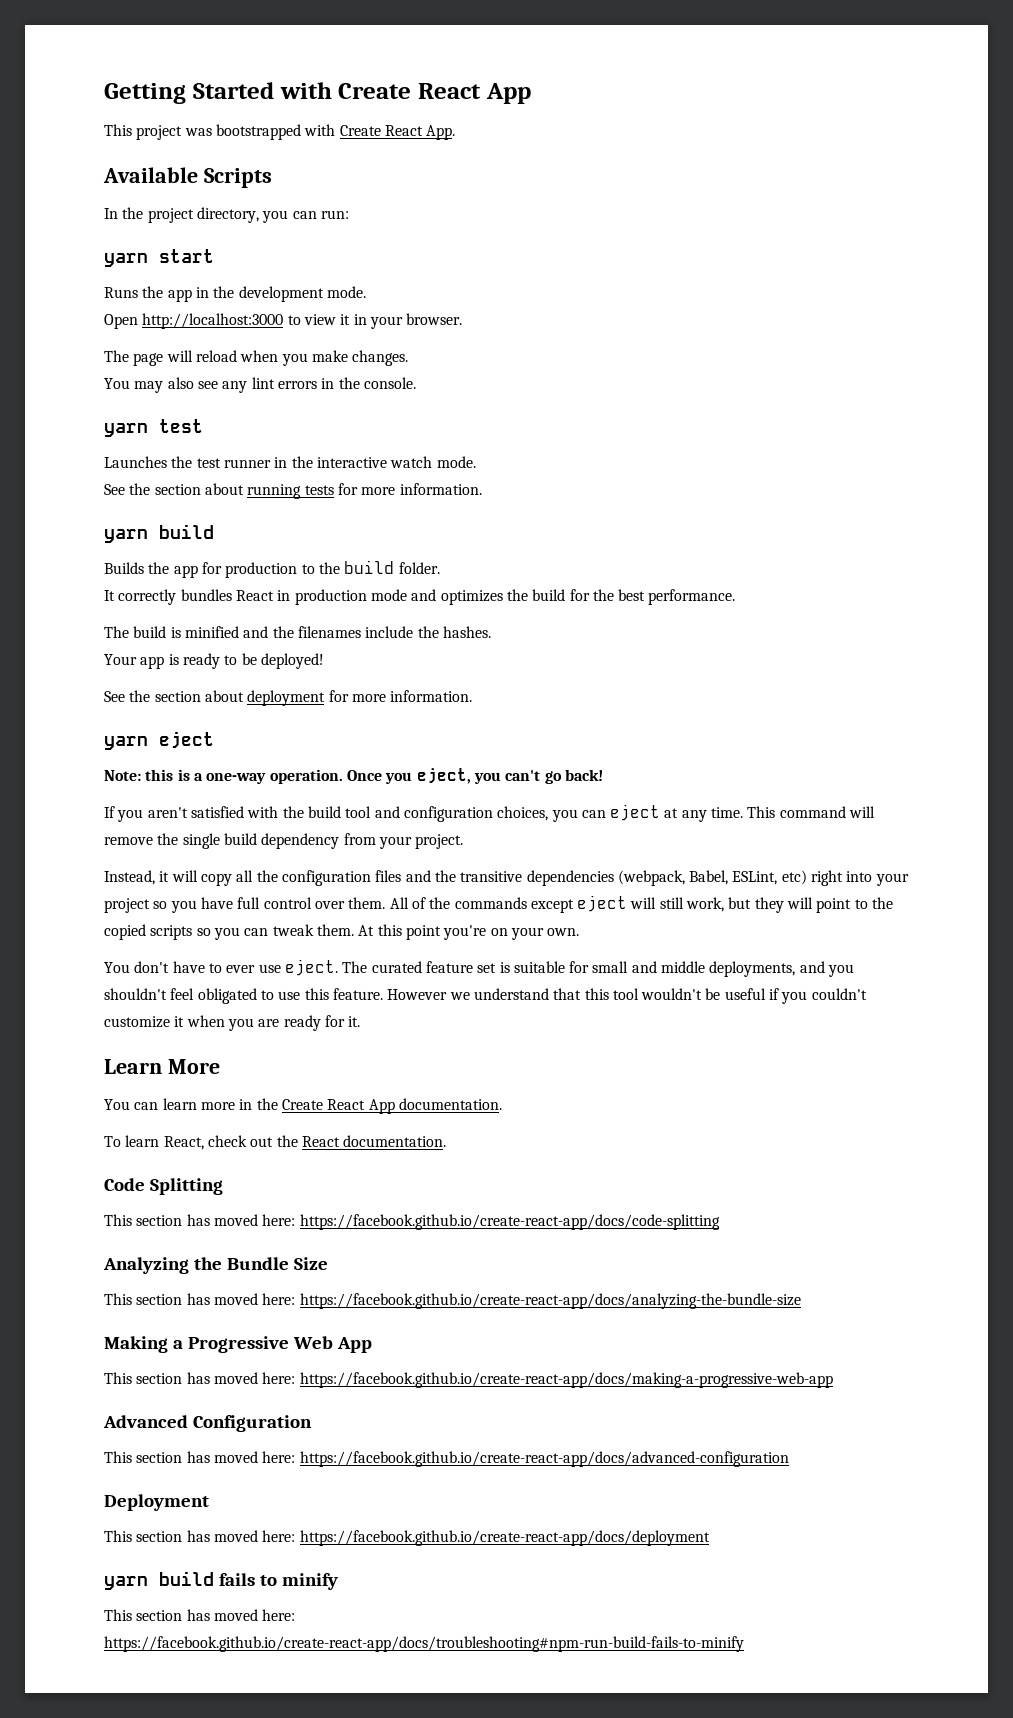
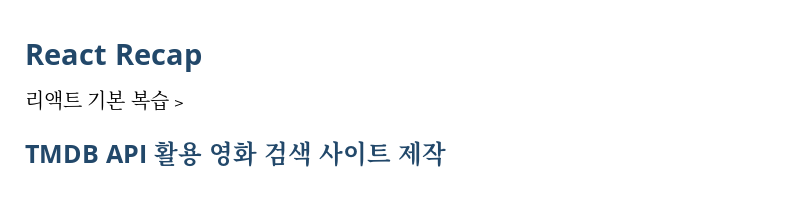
- Getting Started with Create React App
- This project was bootstrapped with Create React App.
- Available Scripts
- In the project directory, you can run:
- yarn start
- Runs the app in the development mode.
- Open http://localhost:3000 to view it in your browser.
- The page will reload when you make changes.
- You may also see any lint errors in the console.
- yarn test
- Launches the test runner in the interactive watch mode.
- See the section about running tests for more information.
- yarn build
- Builds the app for production to the build folder.
- It correctly bundles React in production mode and optimizes the build for the best performance.
- The build is minified and the filenames include the hashes.
- Your app is ready to be deployed!
- See the section about deployment for more information.
- yarn eject
- Note: this is a one-way operation. Once you eject, you can't go back!
- If you aren't satisfied with the build tool and configuration choices, you can eject at any time. This command will remove the single build dependency from your project.
- Instead, it will copy all the configuration files and the transitive dependencies (webpack, Babel, ESLint, etc) right into your project so you have full control over them. All of the commands except eject will still work, but they will point to the copied scripts so you can tweak them. At this point you're on your own.
- You don't have to ever use eject. The curated feature set is suitable for small and middle deployments, and you shouldn't feel obligated to use this feature. However we understand that this tool wouldn't be useful if you couldn't customize it when you are ready for it.
- Learn More
- You can learn more in the Create React App documentation.
- To learn React, check out the React documentation.
- Code Splitting
- This section has moved here: https://facebook.github.io/create-react-app/docs/code-splitting
- Analyzing the Bundle Size
- This section has moved here: https://facebook.github.io/create-react-app/docs/analyzing-the-bundle-size
- Making a Progressive Web App
- This section has moved here: https://facebook.github.io/create-react-app/docs/making-a-progressive-web-app
- Advanced Configuration
- This section has moved here: https://facebook.github.io/create-react-app/docs/advanced-configuration
- Deployment
- This section has moved here: https://facebook.github.io/create-react-app/docs/deployment
- yarn build fails to minify
- This section has moved here: https://facebook.github.io/create-react-app/docs/troubleshooting#npm-run-build-fails-to-minify
+ React Recap
+ 리액트 기본 복습 >
+ TMDB API 활용 영화 검색 사이트 제작

